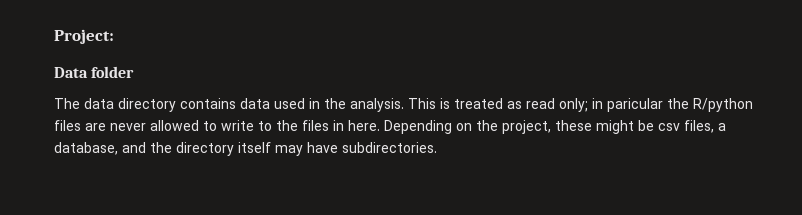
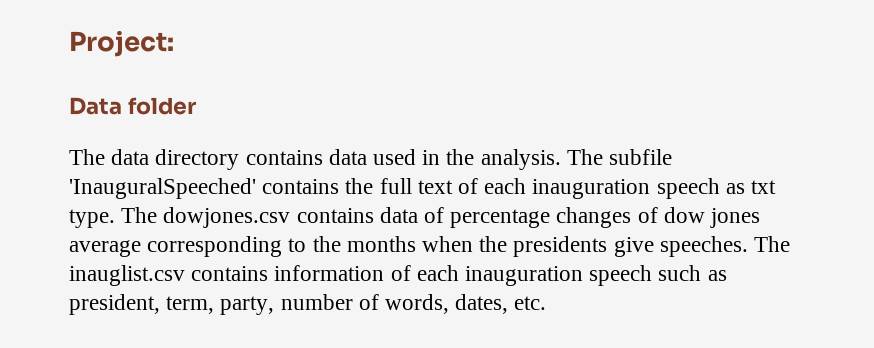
- This is treated as read only; in paricular the R/python files are never allowed to write to the files in here. Depending on the project, these might be csv files, a database, and the directory itself may have subdirectories.
+ The subfile 'InauguralSpeeched' contains the full text of each inauguration speech as txt type. The dowjones.csv contains data of percentage changes of dow jones average corresponding to the months when the presidents give speeches. The inauglist.csv contains information of each inauguration speech such as president, term, party, number of words, dates, etc.

